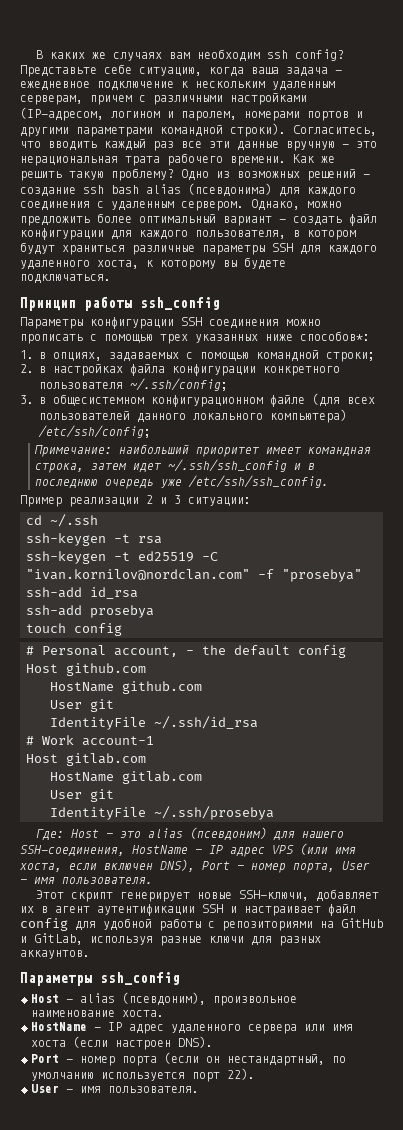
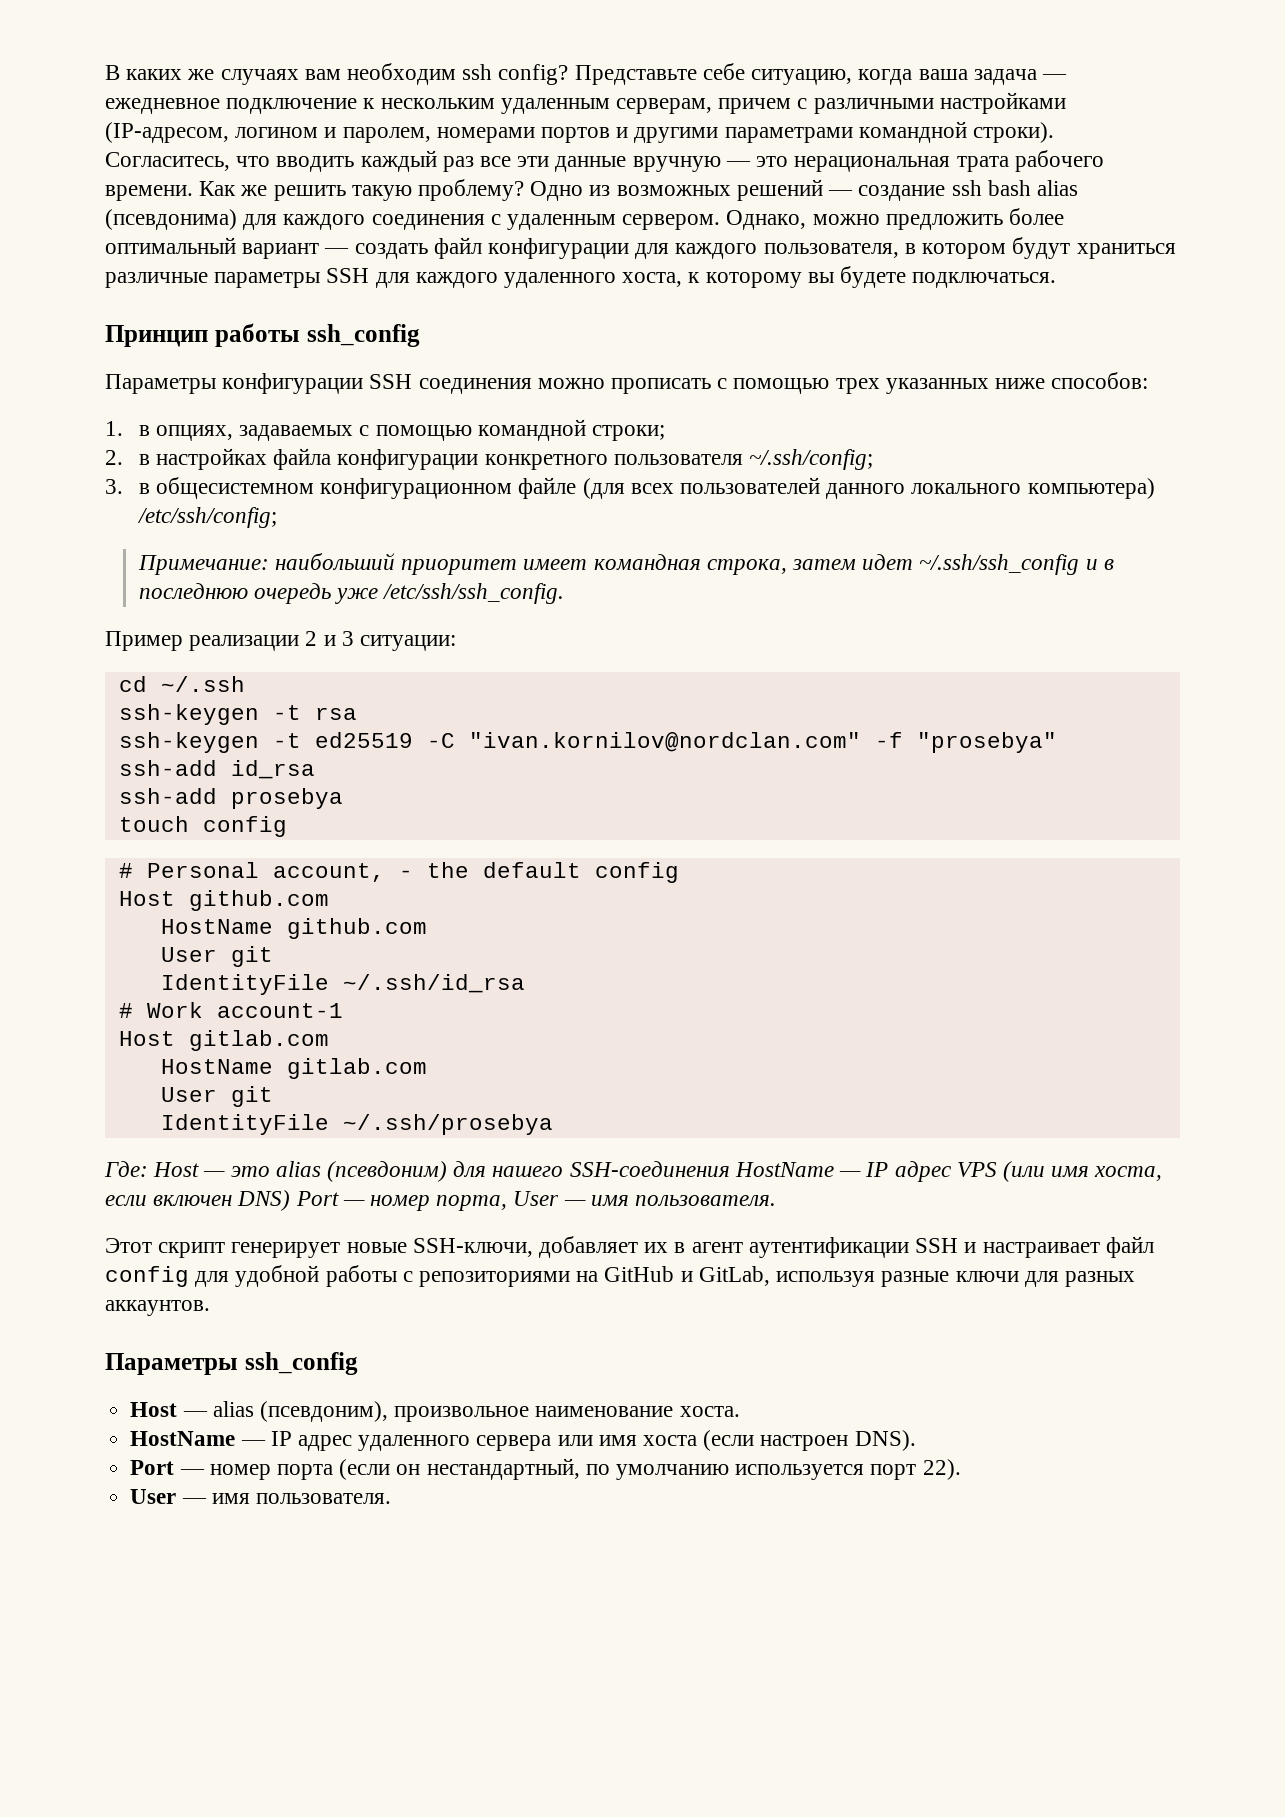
- Параметры конфигурации SSH соединения можно прописать с помощью трех указанных ниже способов*:
+ Параметры конфигурации SSH соединения можно прописать с помощью трех указанных ниже способов:
- Где: Host — это alias (псевдоним) для нашего SSH-соединения, HostName — IP адрес VPS (или имя хоста, если включен DNS), Port — номер порта, User — имя пользователя.
+ Где: Host — это alias (псевдоним) для нашего SSH-соединения HostName — IP адрес VPS (или имя хоста, если включен DNS) Port — номер порта, User — имя пользователя.

